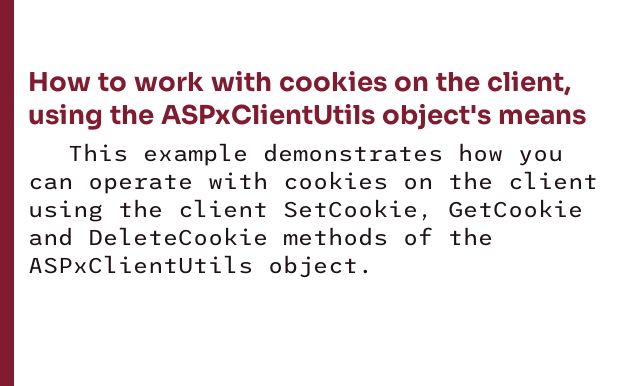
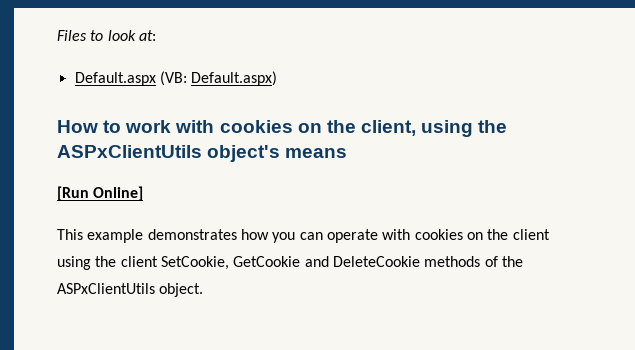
+ Files to look at:
+ Default.aspx (VB: Default.aspx)
+ [Run Online]

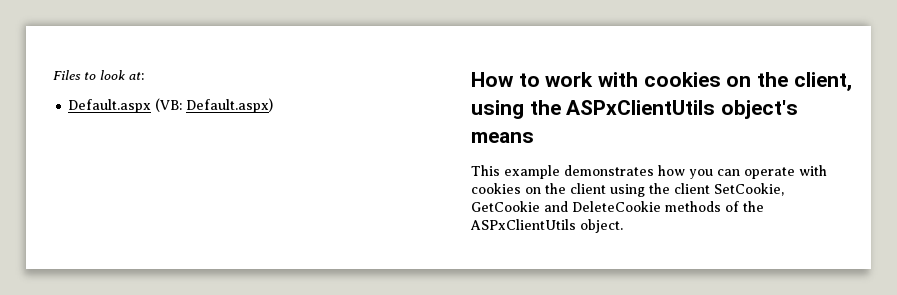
- [Run Online]

